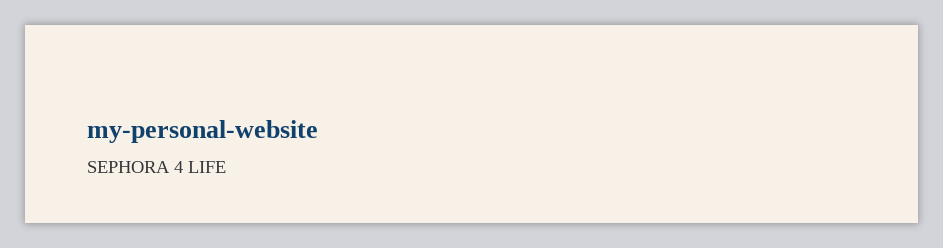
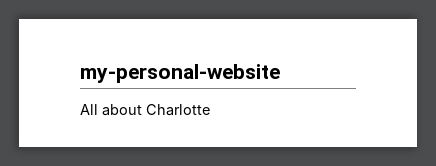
- SEPHORA 4 LIFE
+ All about Charlotte

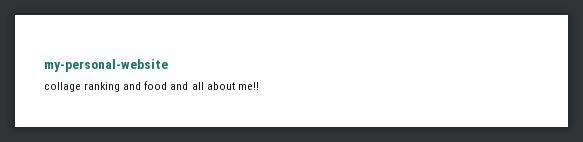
- All about Charlotte
+ collage ranking and food and all about me!!

